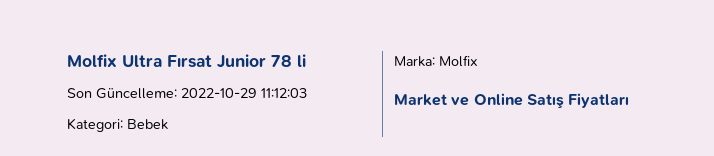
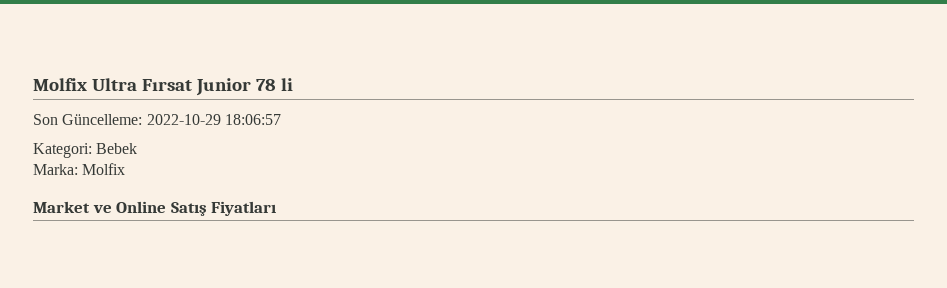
- Son Güncelleme: 2022-10-29 11:12:03
+ Son Güncelleme: 2022-10-29 18:06:57

